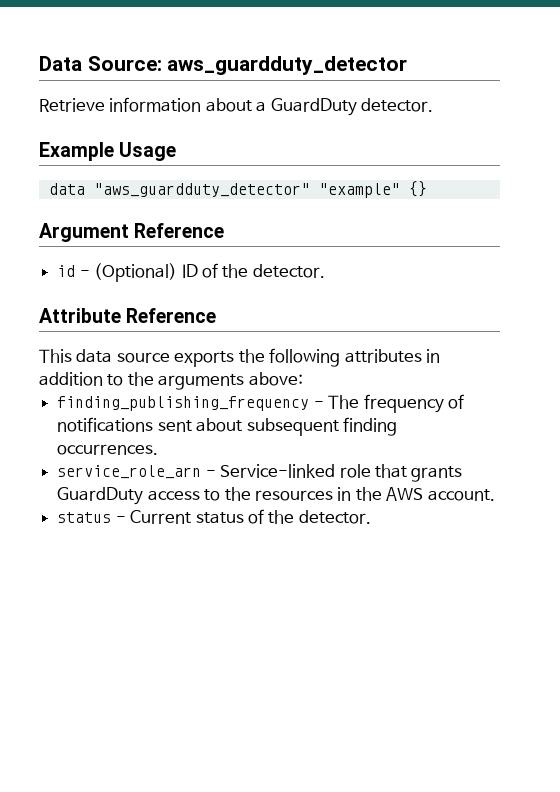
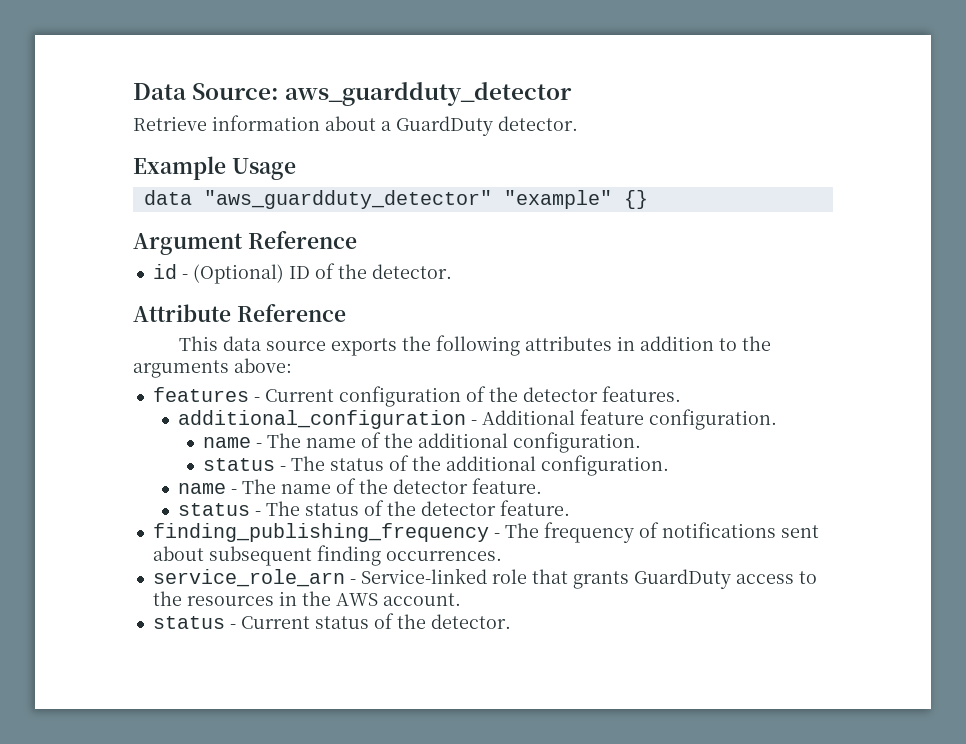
+ features - Current configuration of the detector features.
+ additional_configuration - Additional feature configuration.
+ name - The name of the additional configuration.
+ status - The status of the additional configuration.
+ name - The name of the detector feature.
+ status - The status of the detector feature.

